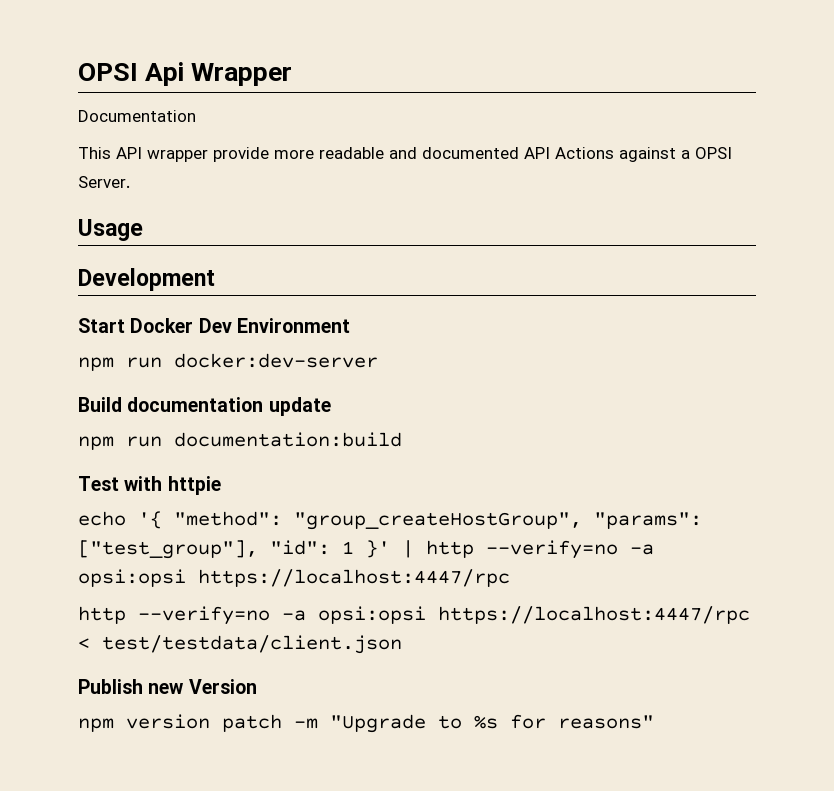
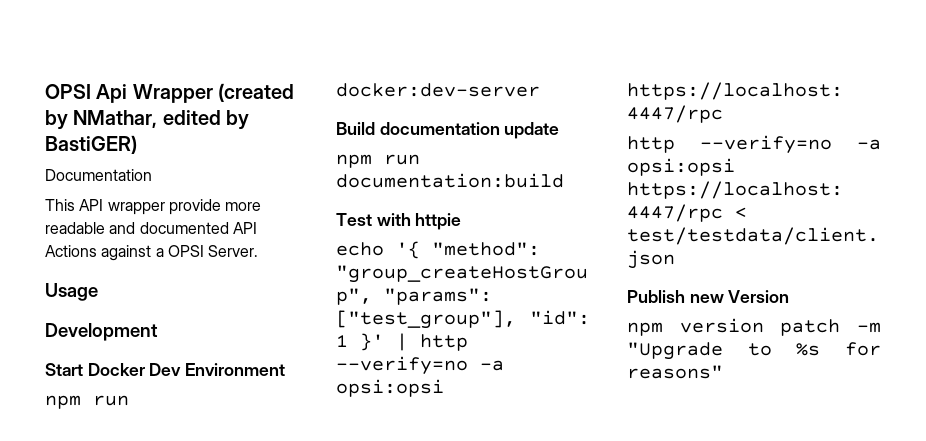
- OPSI Api Wrapper
+ OPSI Api Wrapper (created by NMathar, edited by BastiGER)

